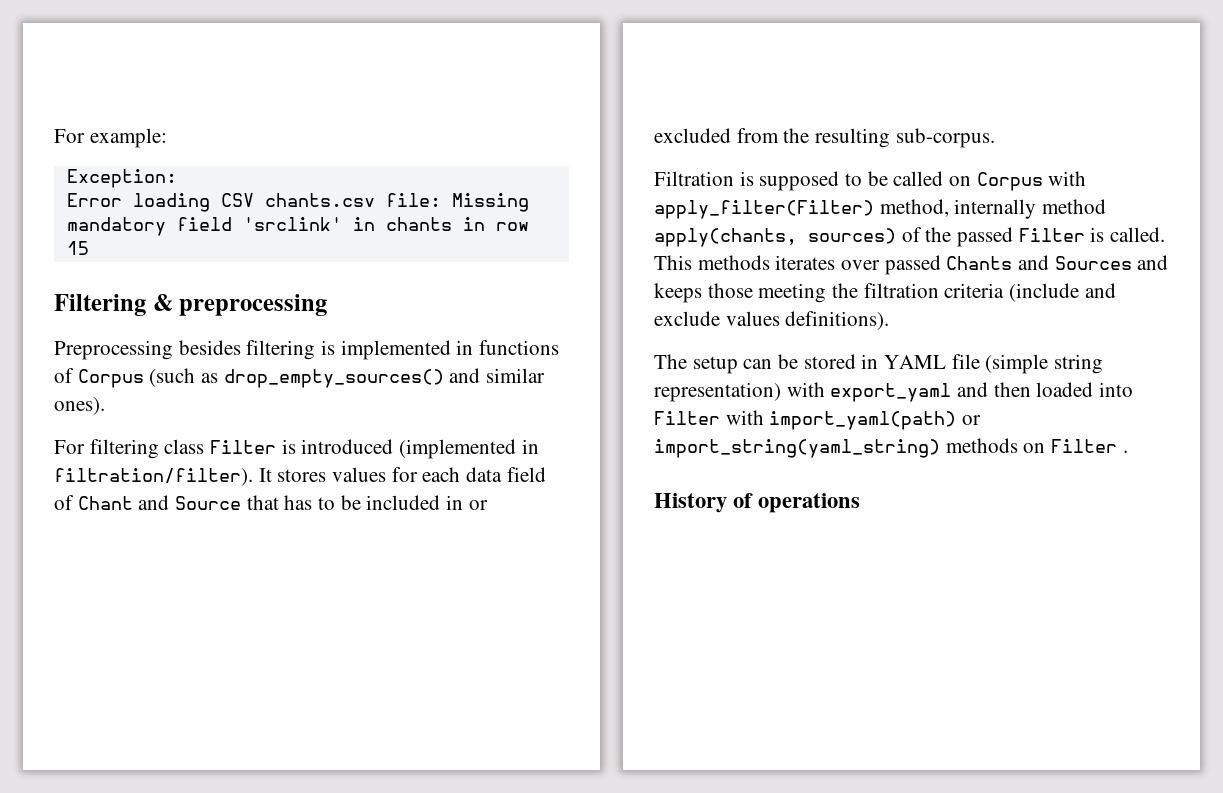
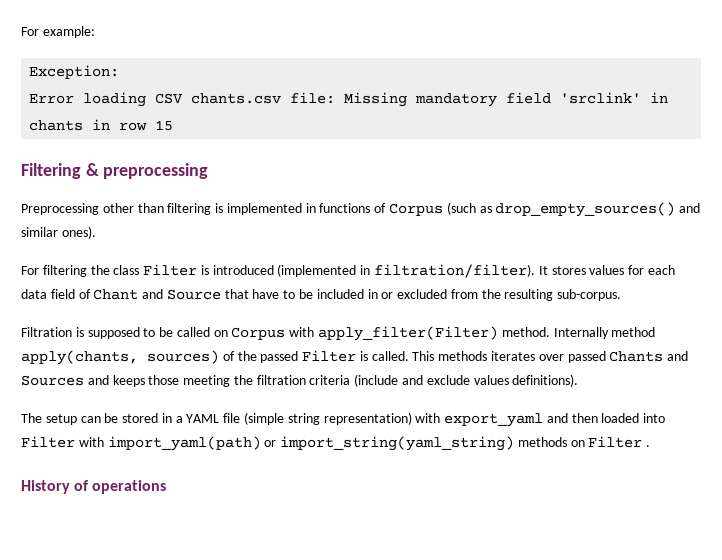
- Preprocessing besides filtering is implemented in functions of Corpus (such as drop_empty_sources() and similar ones).
+ Preprocessing other than filtering is implemented in functions of Corpus (such as drop_empty_sources() and similar ones).
- For filtering class Filter is introduced (implemented in filtration/filter).
+ For filtering the class Filter is introduced (implemented in filtration/filter).
- It stores values for each data field of Chant and Source that has to be included in or excluded from the resulting sub-corpus.
+ It stores values for each data field of Chant and Source that have to be included in or excluded from the resulting sub-corpus.
- Filtration is supposed to be called on Corpus with apply_filter(Filter) method, internally method apply(chants, sources) of the passed Filter is called.
+ Filtration is supposed to be called on Corpus with apply_filter(Filter) method. Internally method apply(chants, sources) of the passed Filter is called.
- The setup can be stored in YAML file (simple string representation) with export_yaml and then loaded into Filter with import_yaml(path) or import_string(yaml_string) methods on Filter .
+ The setup can be stored in a YAML file (simple string representation) with export_yaml and then loaded into Filter with import_yaml(path) or import_string(yaml_string) methods on Filter .

